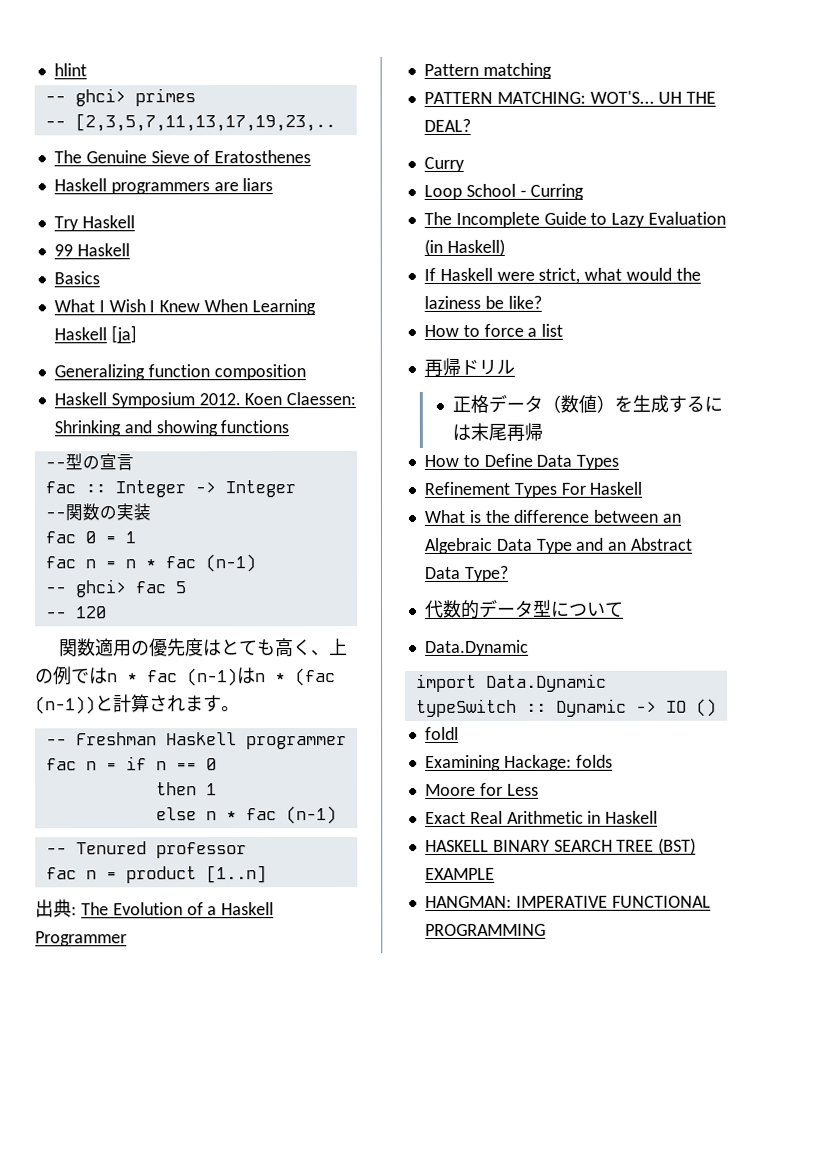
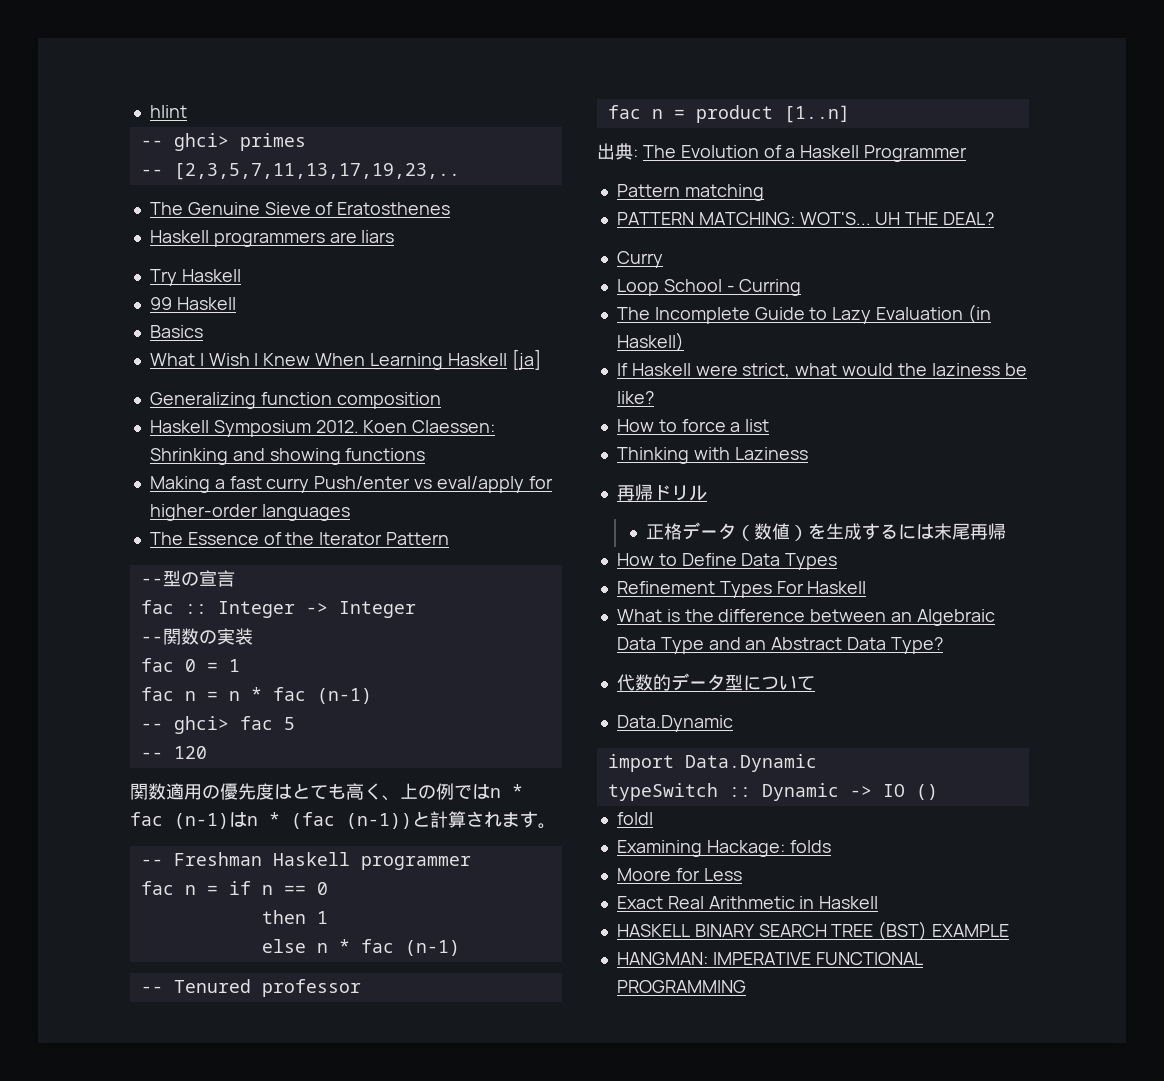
+ Making a fast curry Push/enter vs eval/apply for higher-order languages
+ The Essence of the Iterator Pattern
+ Thinking with Laziness

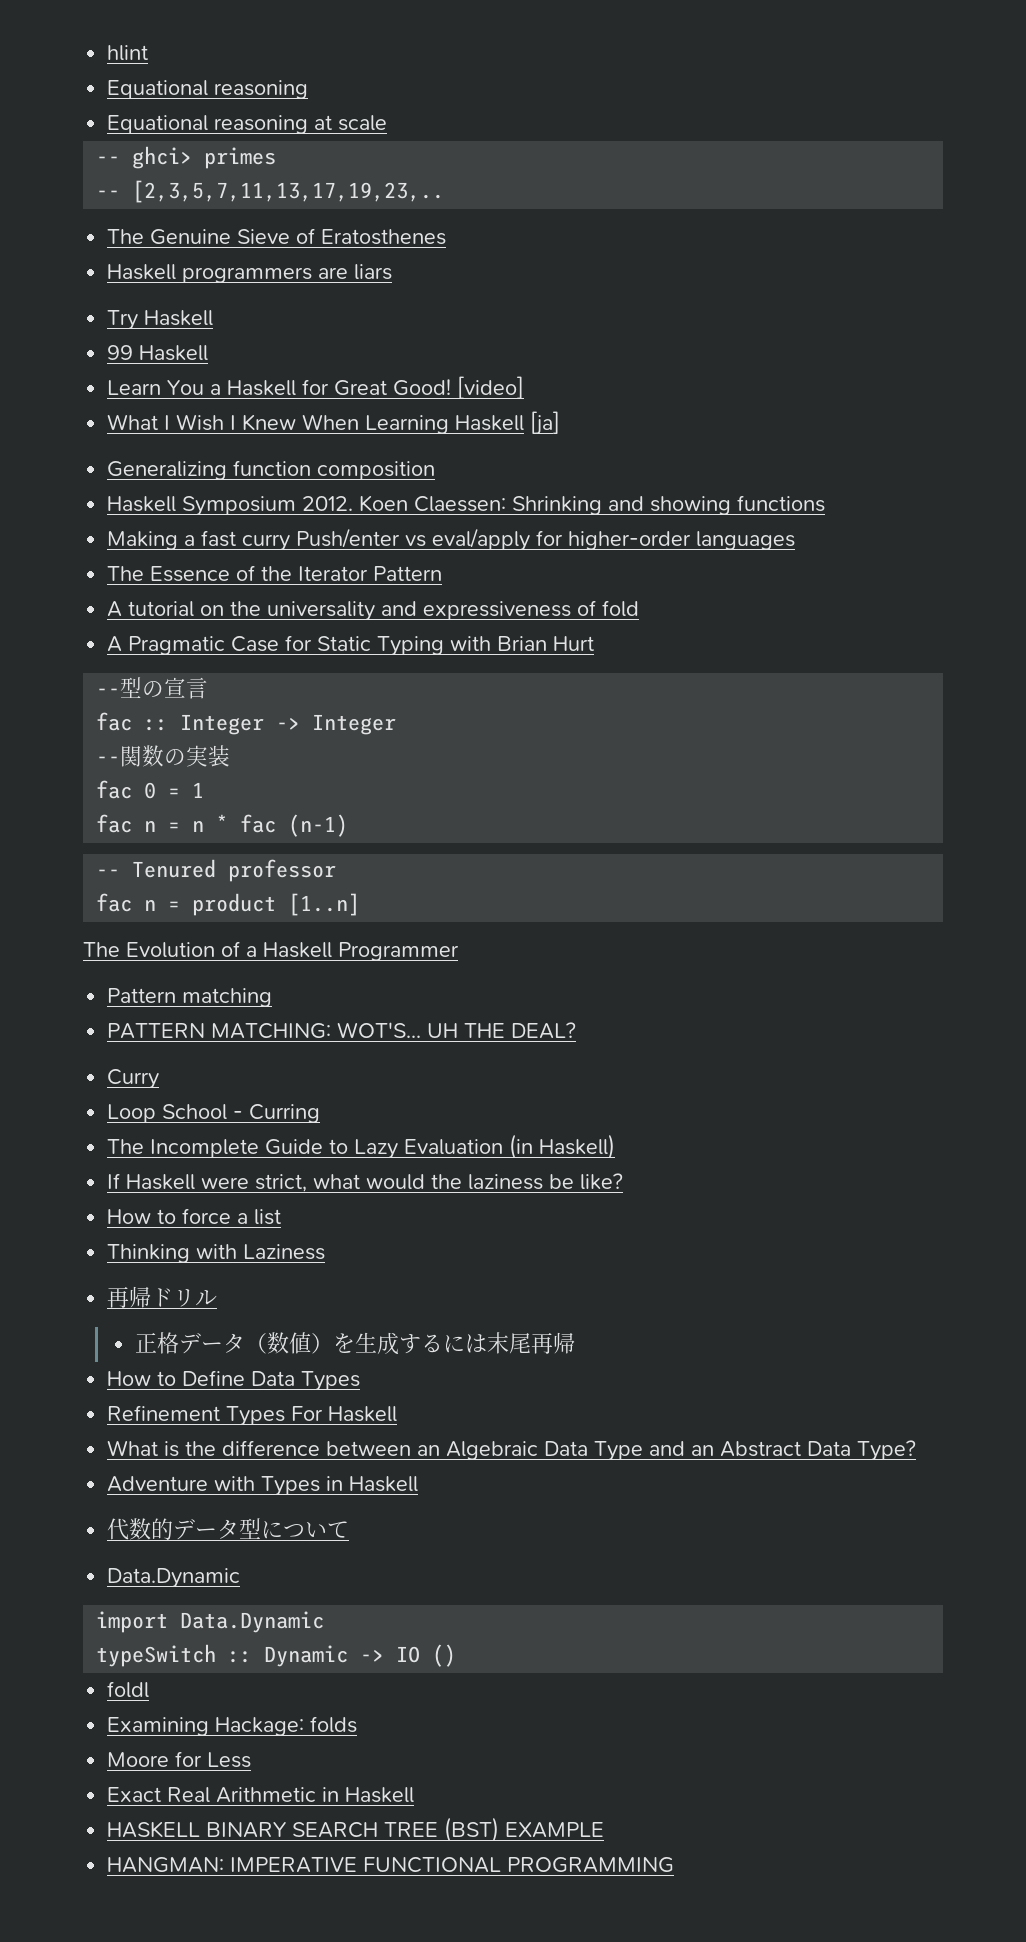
  hlint
+ Equational reasoning
+ Equational reasoning at scale
- Basics
+ Learn You a Haskell for Great Good! [video]
+ A tutorial on the universality and expressiveness of fold
+ A Pragmatic Case for Static Typing with Brian Hurt
- -- ghci> fac 5
- -- 120
- 関数適用の優先度はとても高く、上の例ではn * fac (n-1)はn * (fac (n-1))と計算されます。
- -- Freshman Haskell programmer
- fac n = if n == 0
- then 1
- else n * fac (n-1)
- 出典: The Evolution of a Haskell Programmer
+ The Evolution of a Haskell Programmer
+ Adventure with Types in Haskell

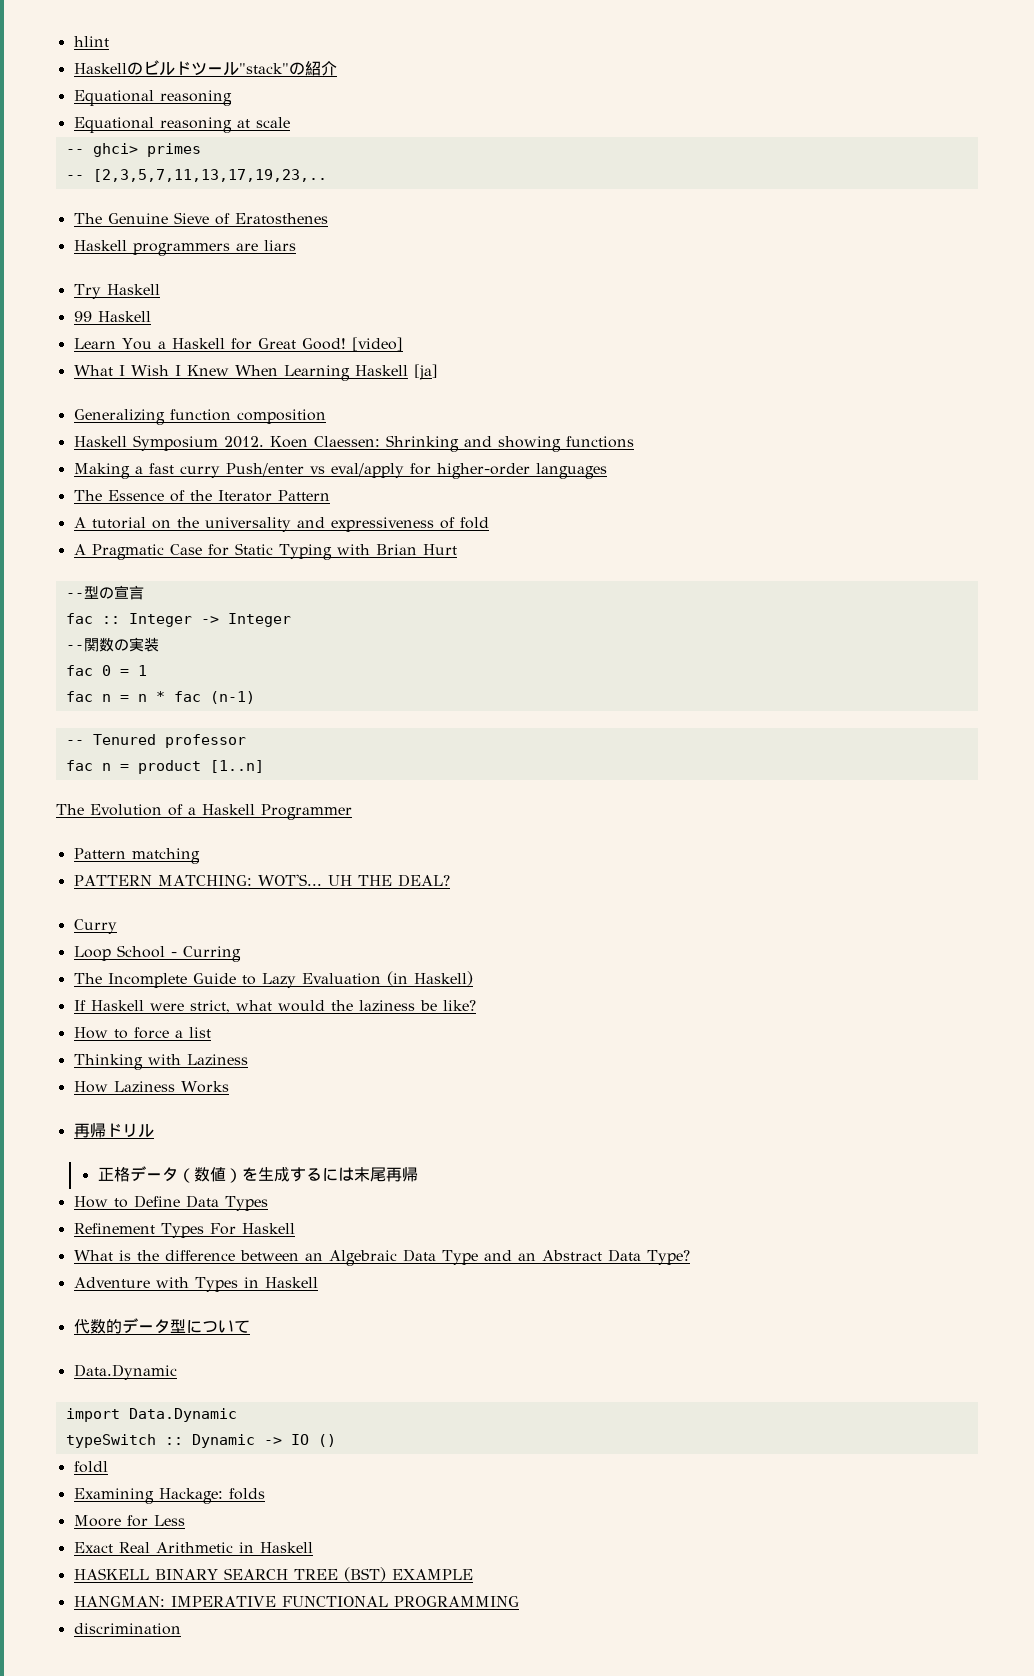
+ Haskellのビルドツール"stack"の紹介
+ How Laziness Works
+ discrimination

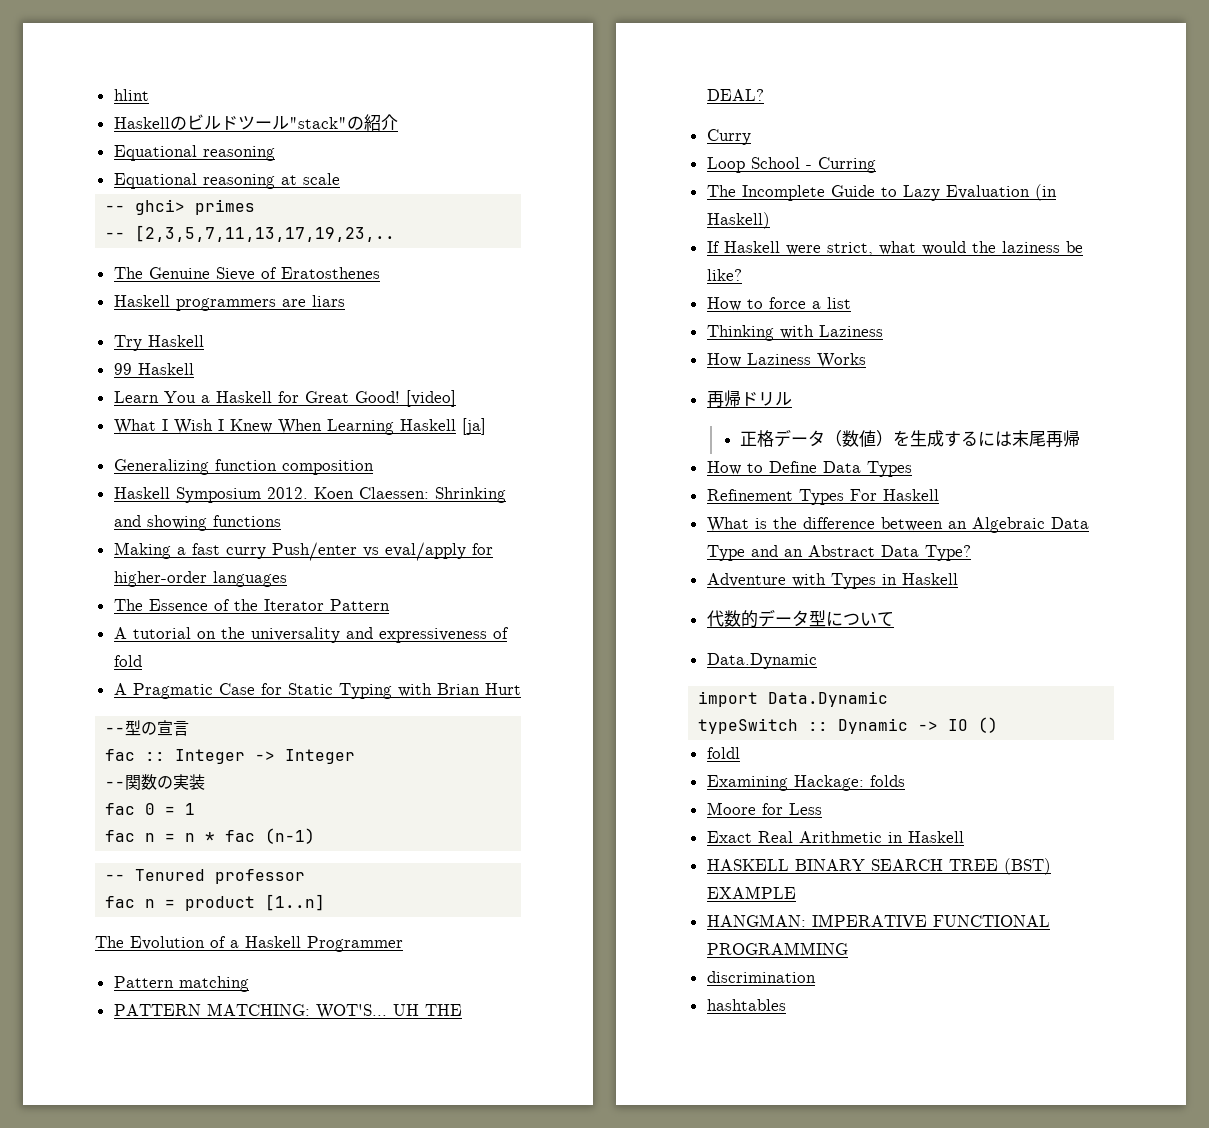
+ hashtables

